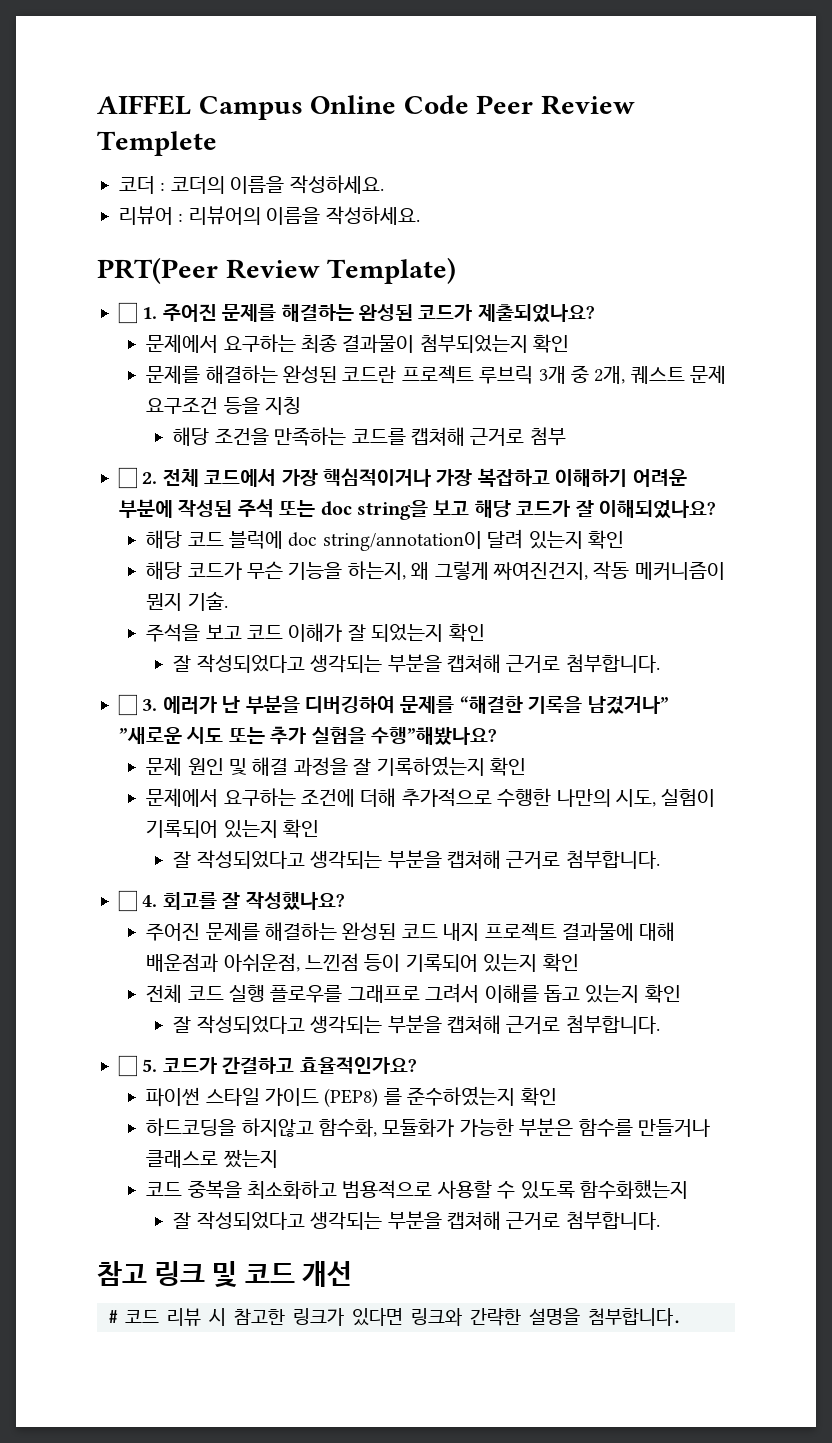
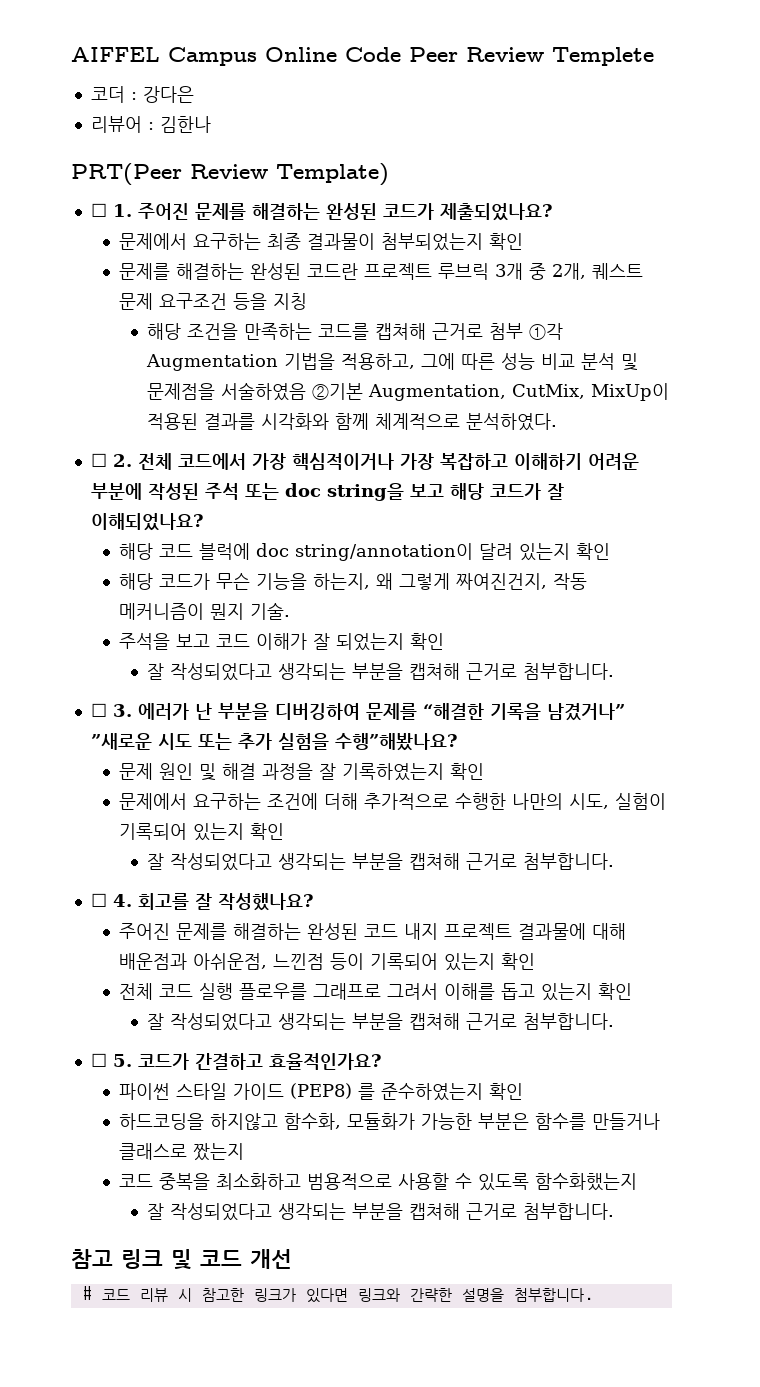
- 코더 : 코더의 이름을 작성하세요.
+ 코더 : 강다은
- 리뷰어 : 리뷰어의 이름을 작성하세요.
+ 리뷰어 : 김한나
- 해당 조건을 만족하는 코드를 캡쳐해 근거로 첨부
+ 해당 조건을 만족하는 코드를 캡쳐해 근거로 첨부 ①각 Augmentation 기법을 적용하고, 그에 따른 성능 비교 분석 및 문제점을 서술하였음 ②기본 Augmentation, CutMix, MixUp이 적용된 결과를 시각화와 함께 체계적으로 분석하였다.

